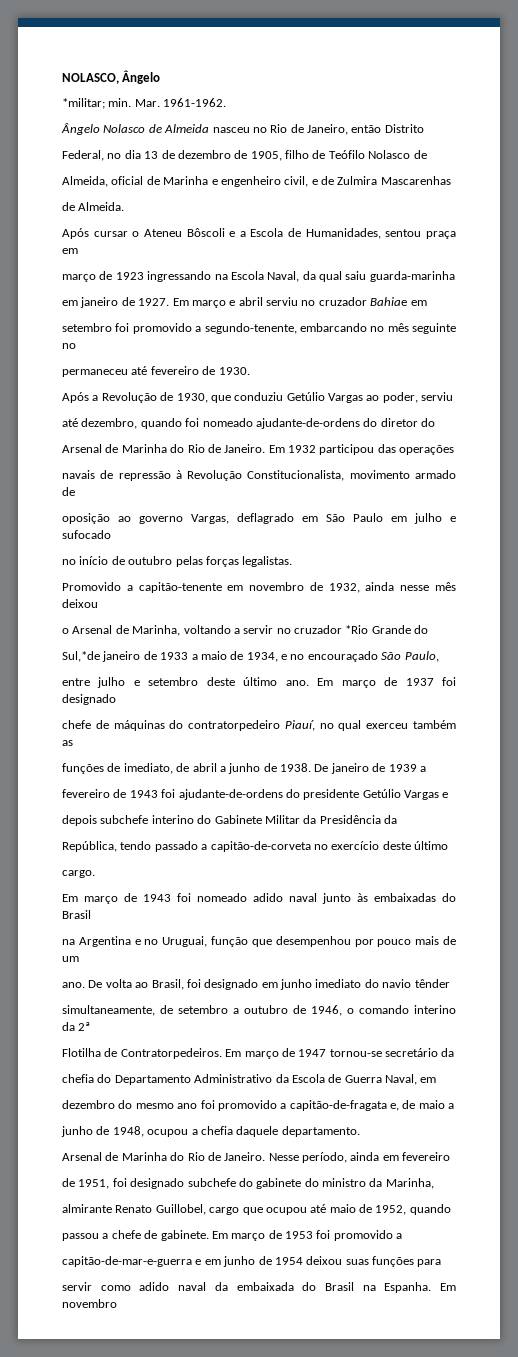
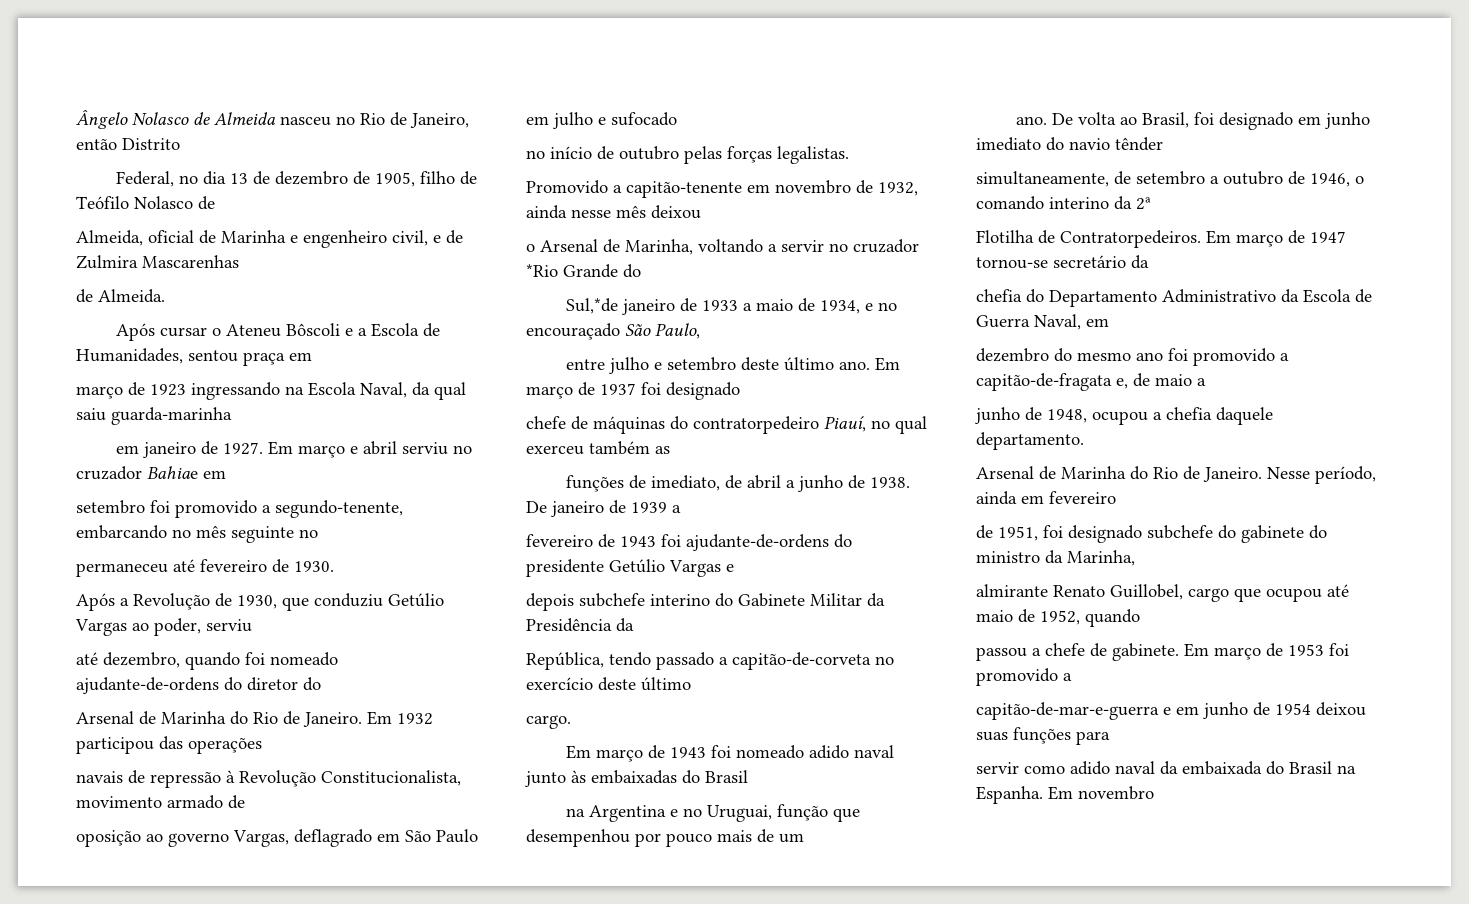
- NOLASCO, Ângelo
- *militar; min. Mar. 1961-1962.

